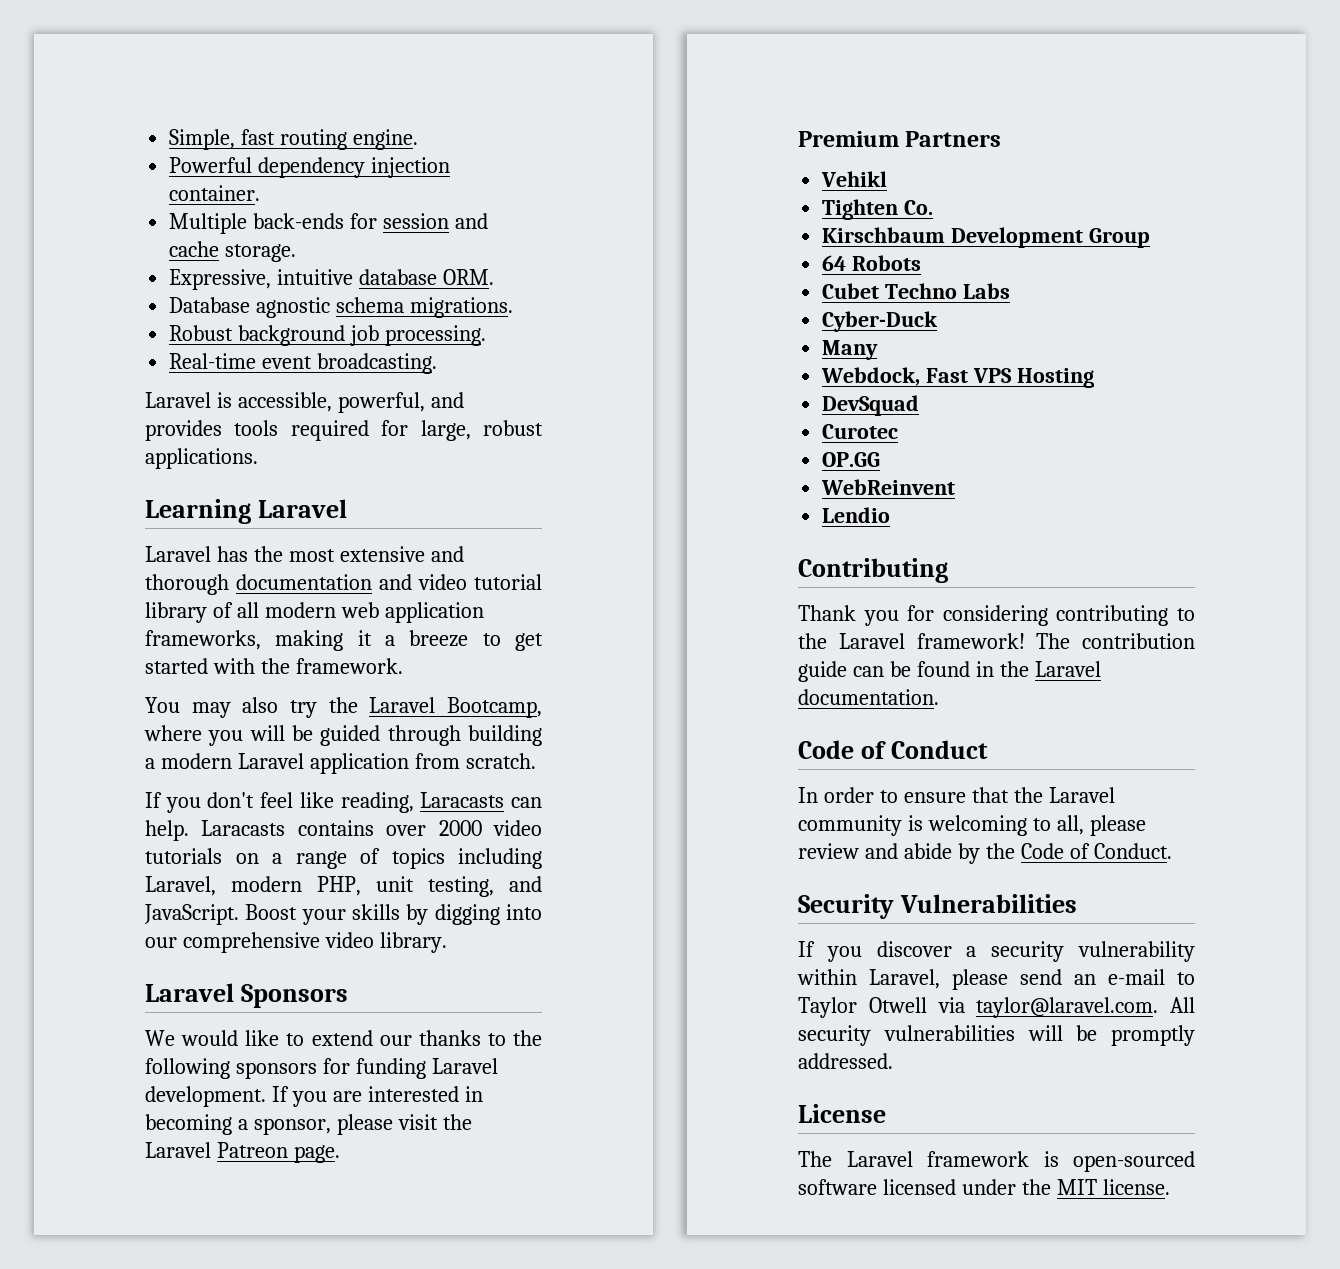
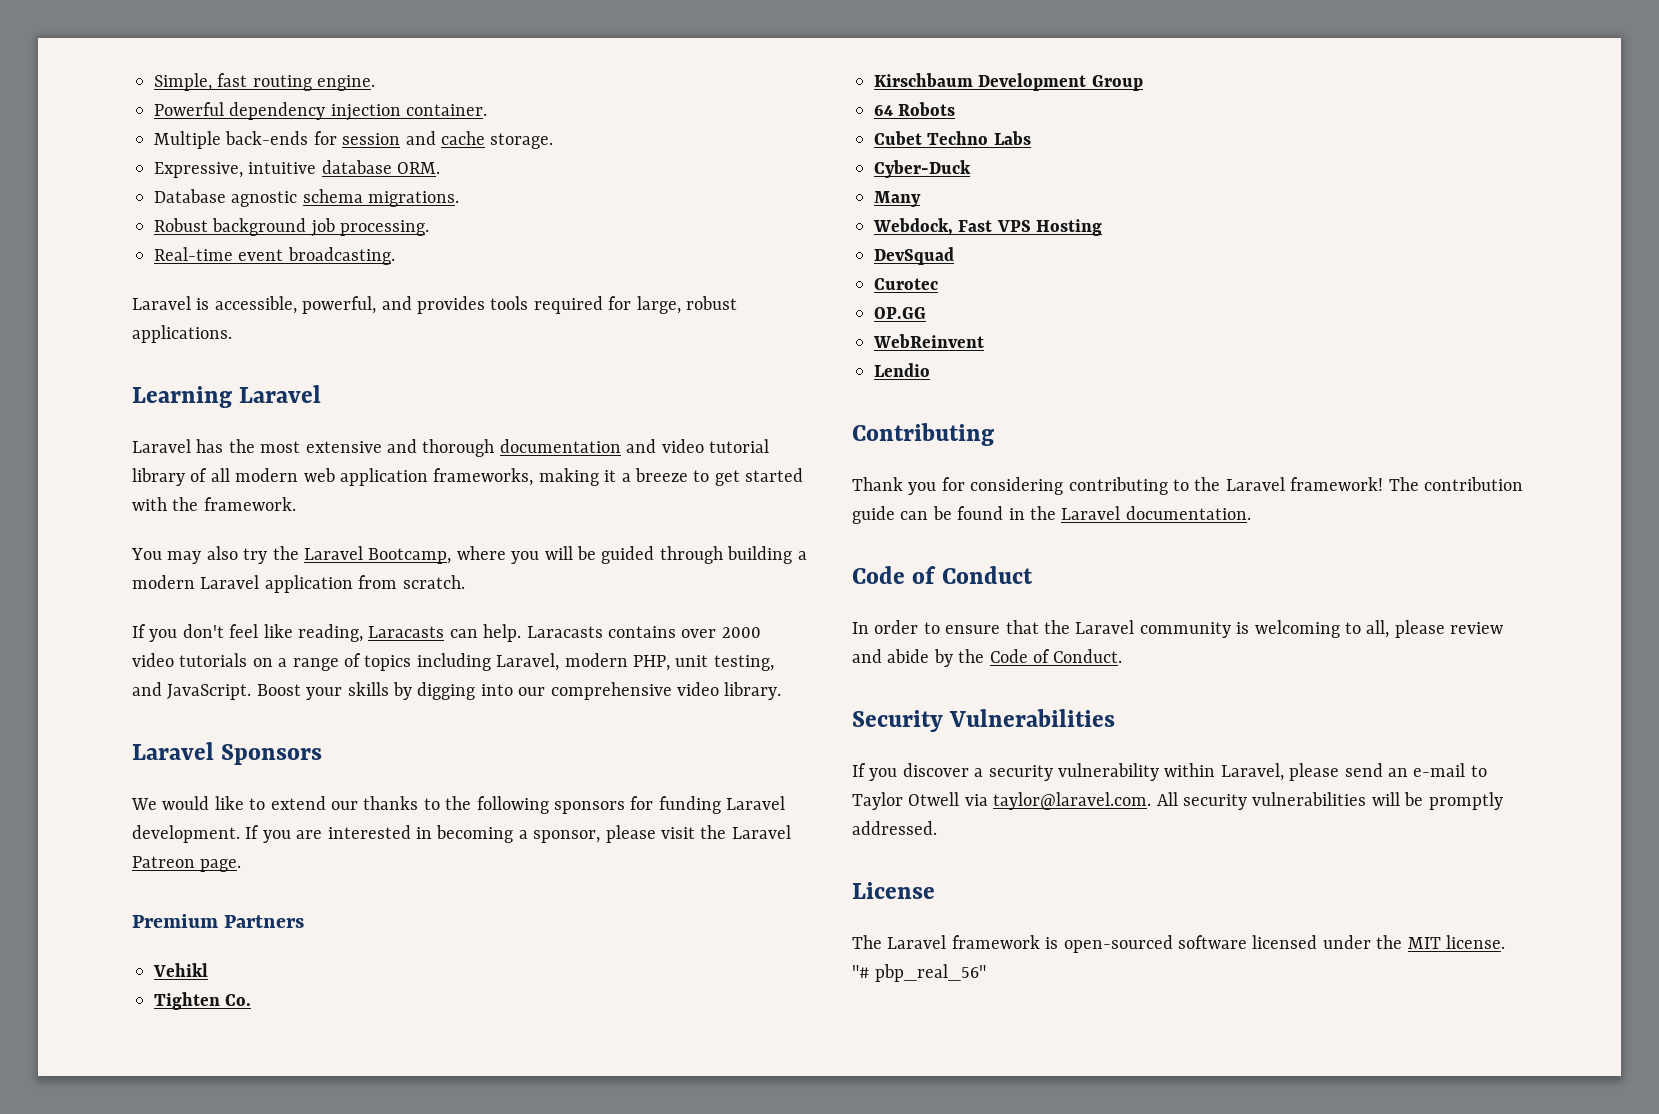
+ "# pbp_real_56"

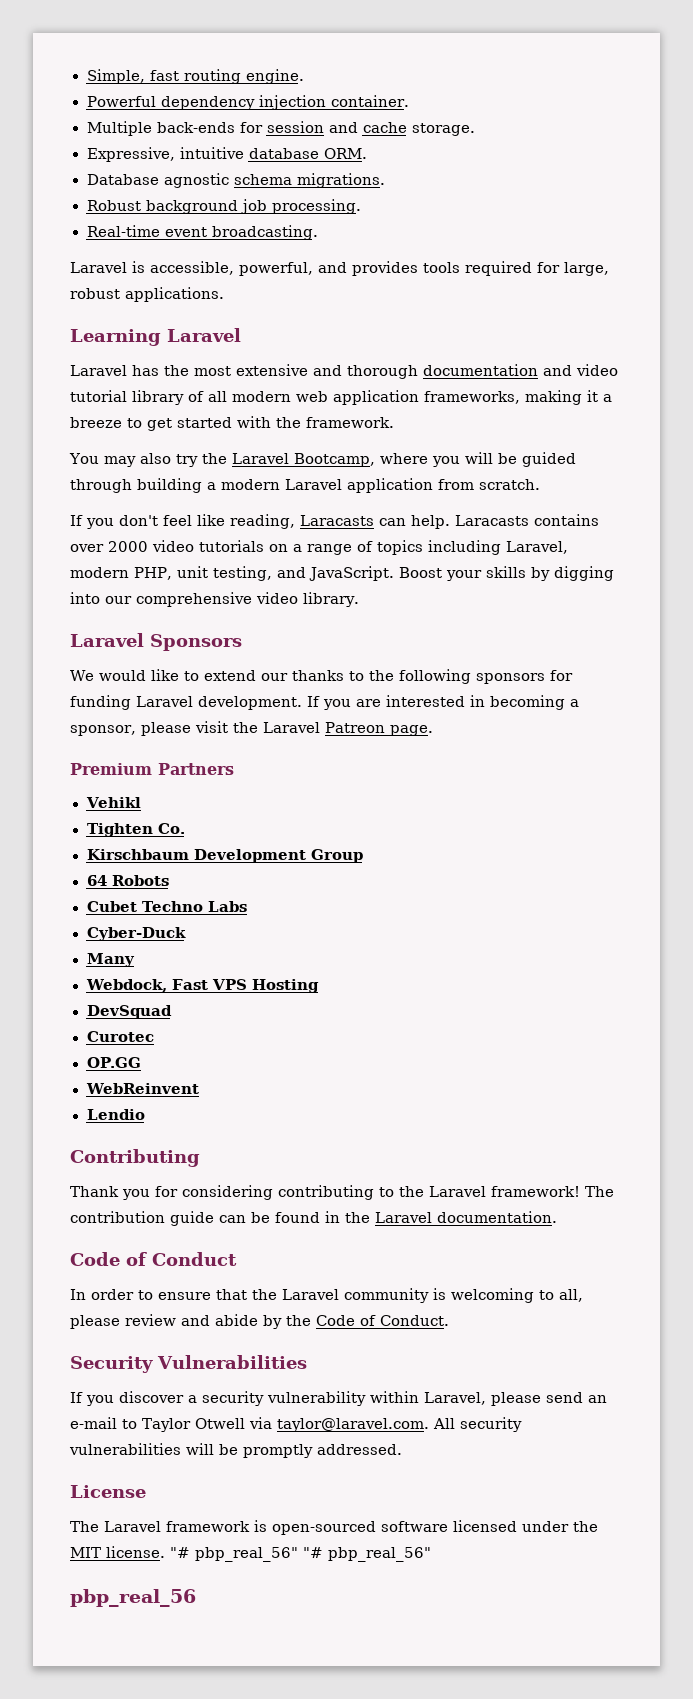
- "# pbp_real_56"
+ "# pbp_real_56" "# pbp_real_56"
+ pbp_real_56

